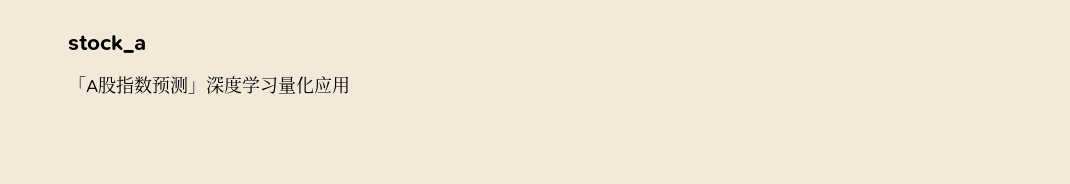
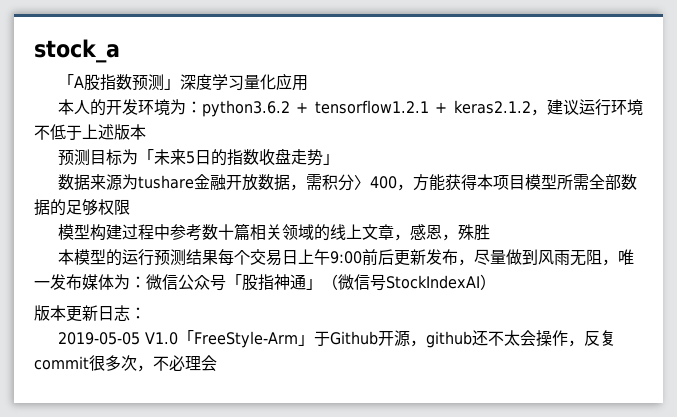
+ 本人的开发环境为：python3.6.2 + tensorflow1.2.1 + keras2.1.2，建议运行环境不低于上述版本
+ 预测目标为「未来5日的指数收盘走势」
+ 数据来源为tushare金融开放数据，需积分〉400，方能获得本项目模型所需全部数据的足够权限
+ 模型构建过程中参考数十篇相关领域的线上文章，感恩，殊胜
+ 本模型的运行预测结果每个交易日上午9:00前后更新发布，尽量做到风雨无阻，唯一发布媒体为：微信公众号「股指神通」（微信号StockIndexAI）
+ 版本更新日志：
+ 2019-05-05 V1.0「FreeStyle-Arm」于Github开源，github还不太会操作，反复commit很多次，不必理会

